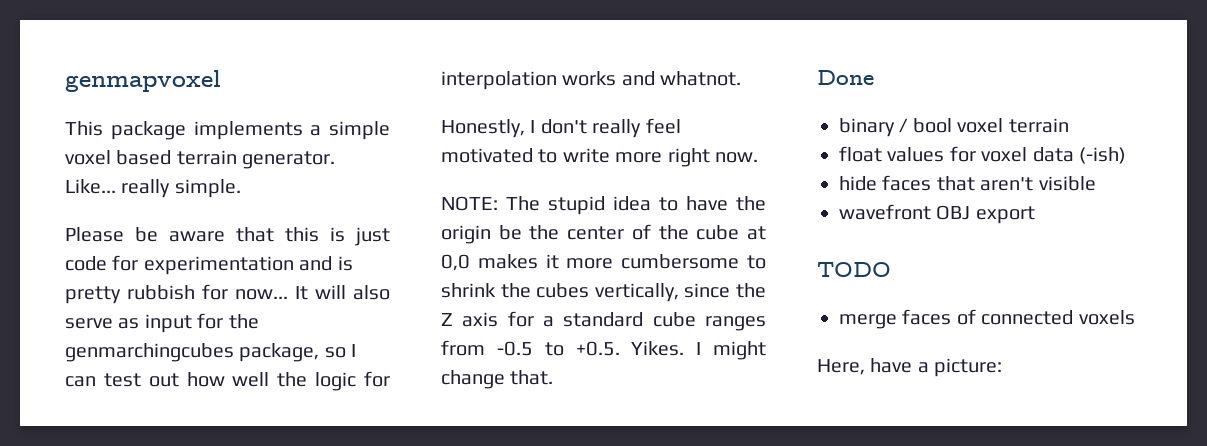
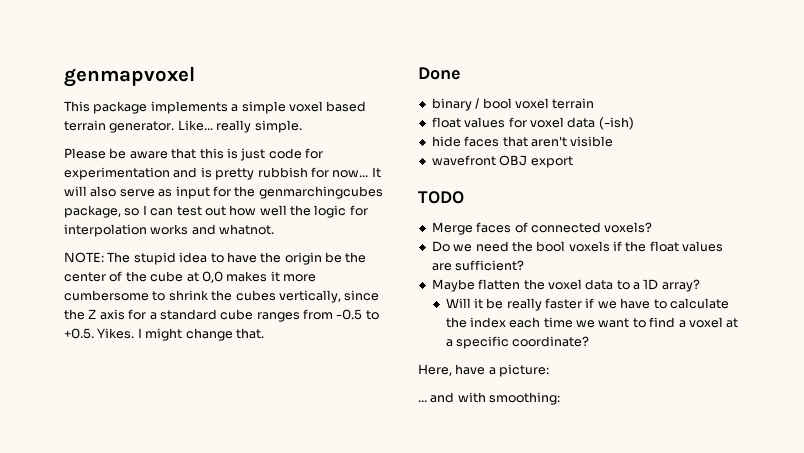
- Honestly, I don't really feel motivated to write more right now.
- merge faces of connected voxels
+ Merge faces of connected voxels?
+ Do we need the bool voxels if the float values are sufficient?
+ Maybe flatten the voxel data to a 1D array?
+ Will it be really faster if we have to calculate the index each time we want to find a voxel at a specific coordinate?
+ ... and with smoothing:

